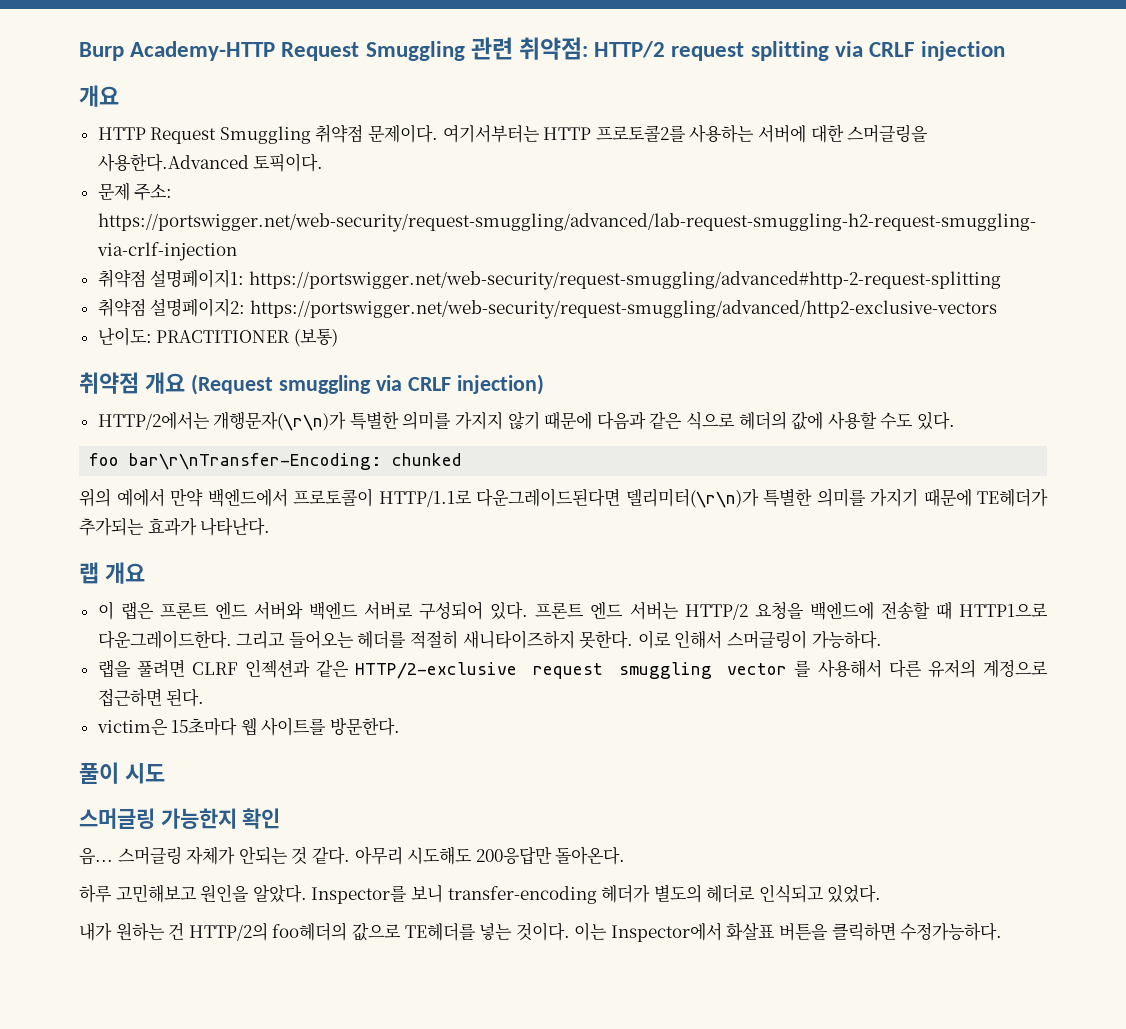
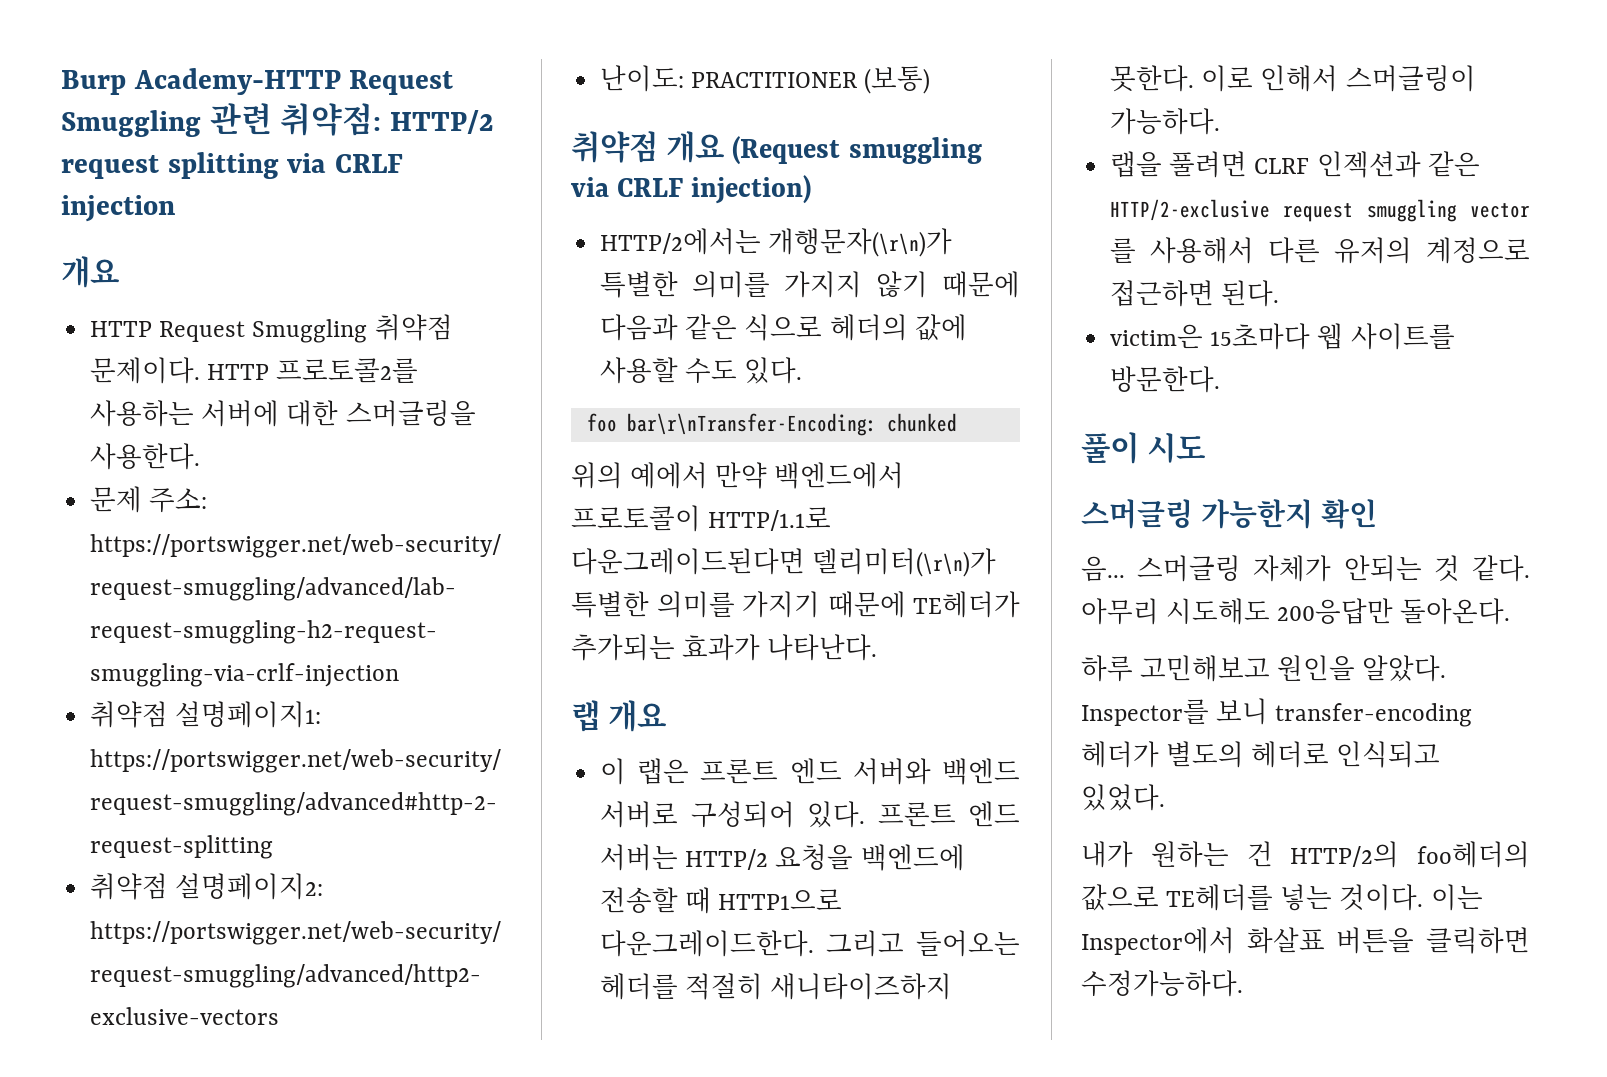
- 여기서부터는 HTTP 프로토콜2를 사용하는 서버에 대한 스머글링을 사용한다.Advanced 토픽이다.
+ HTTP 프로토콜2를 사용하는 서버에 대한 스머글링을 사용한다.

